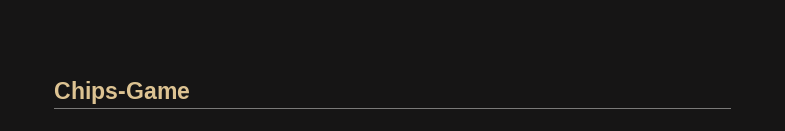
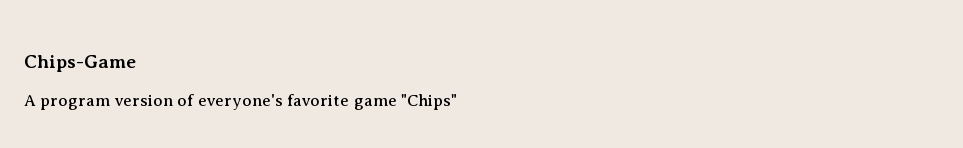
+ A program version of everyone's favorite game "Chips"

